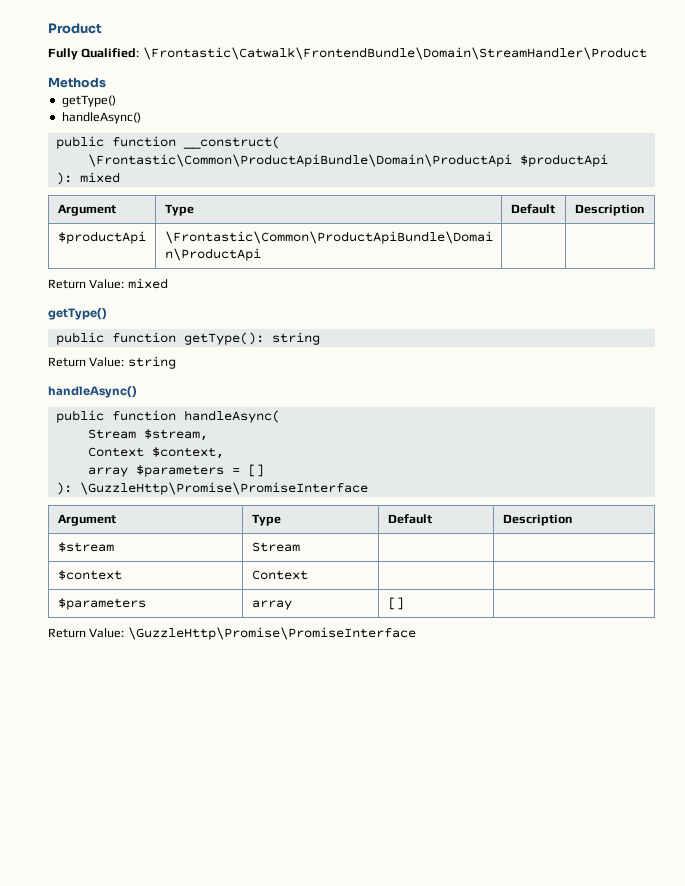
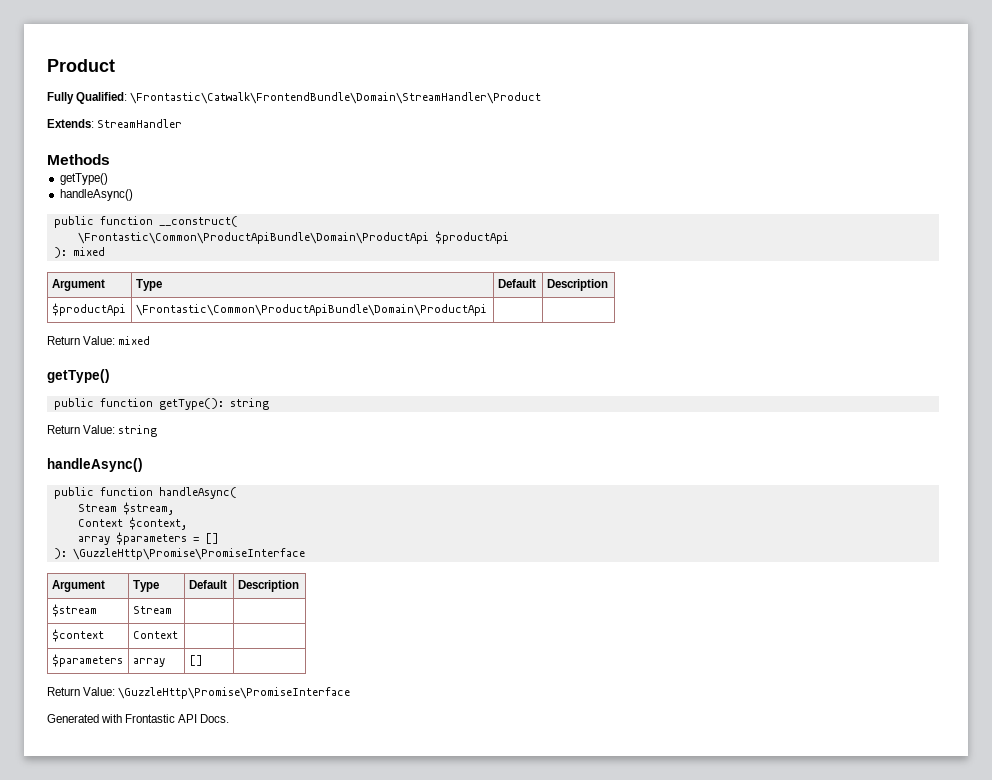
+ Extends: StreamHandler
+ Generated with Frontastic API Docs.

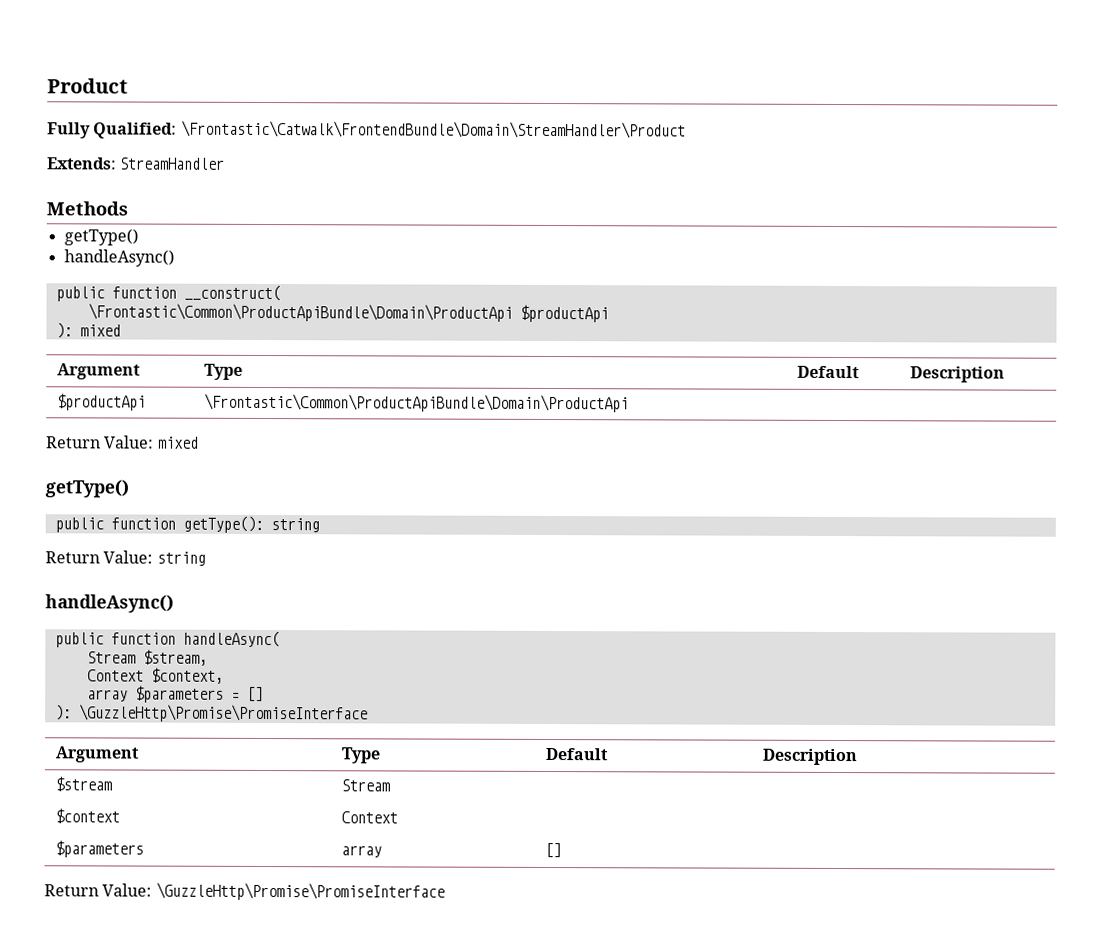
- Generated with Frontastic API Docs.

